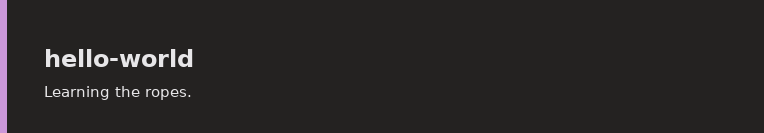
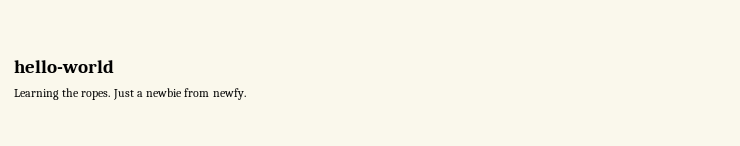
+ Just a newbie from newfy.

